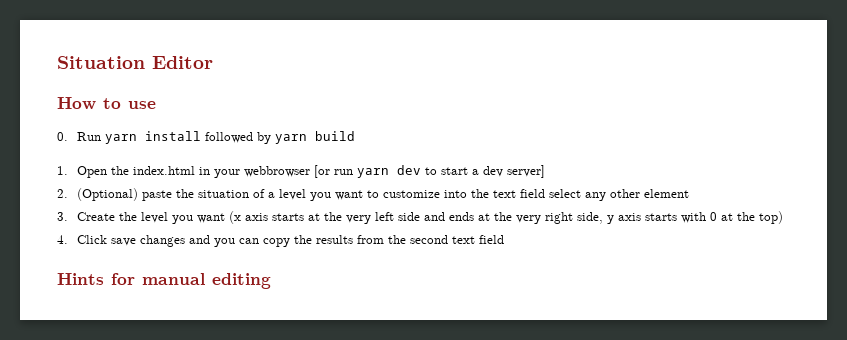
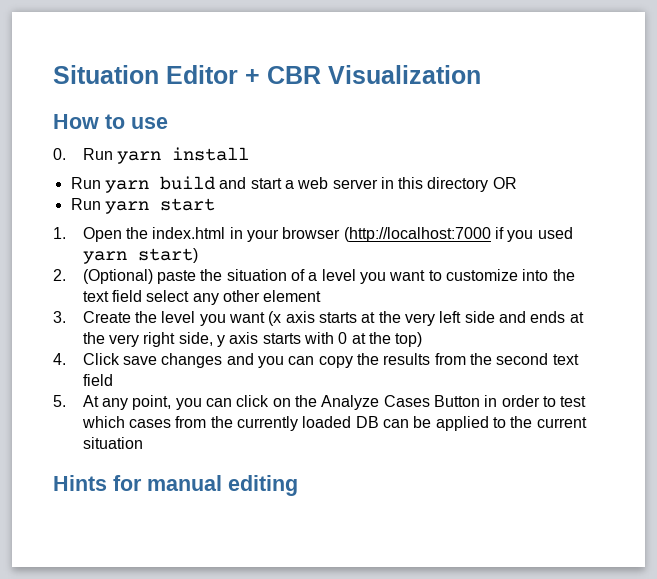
- Situation Editor
+ Situation Editor + CBR Visualization
- 0. Run yarn install followed by yarn build
+ 0. Run yarn install
+ Run yarn build and start a web server in this directory OR
+ Run yarn start
- 1. Open the index.html in your webbrowser [or run yarn dev to start a dev server]
+ 1. Open the index.html in your browser (http://localhost:7000 if you used yarn start)
+ 5. At any point, you can click on the Analyze Cases Button in order to test which cases from the currently loaded DB can be applied to the current situation

